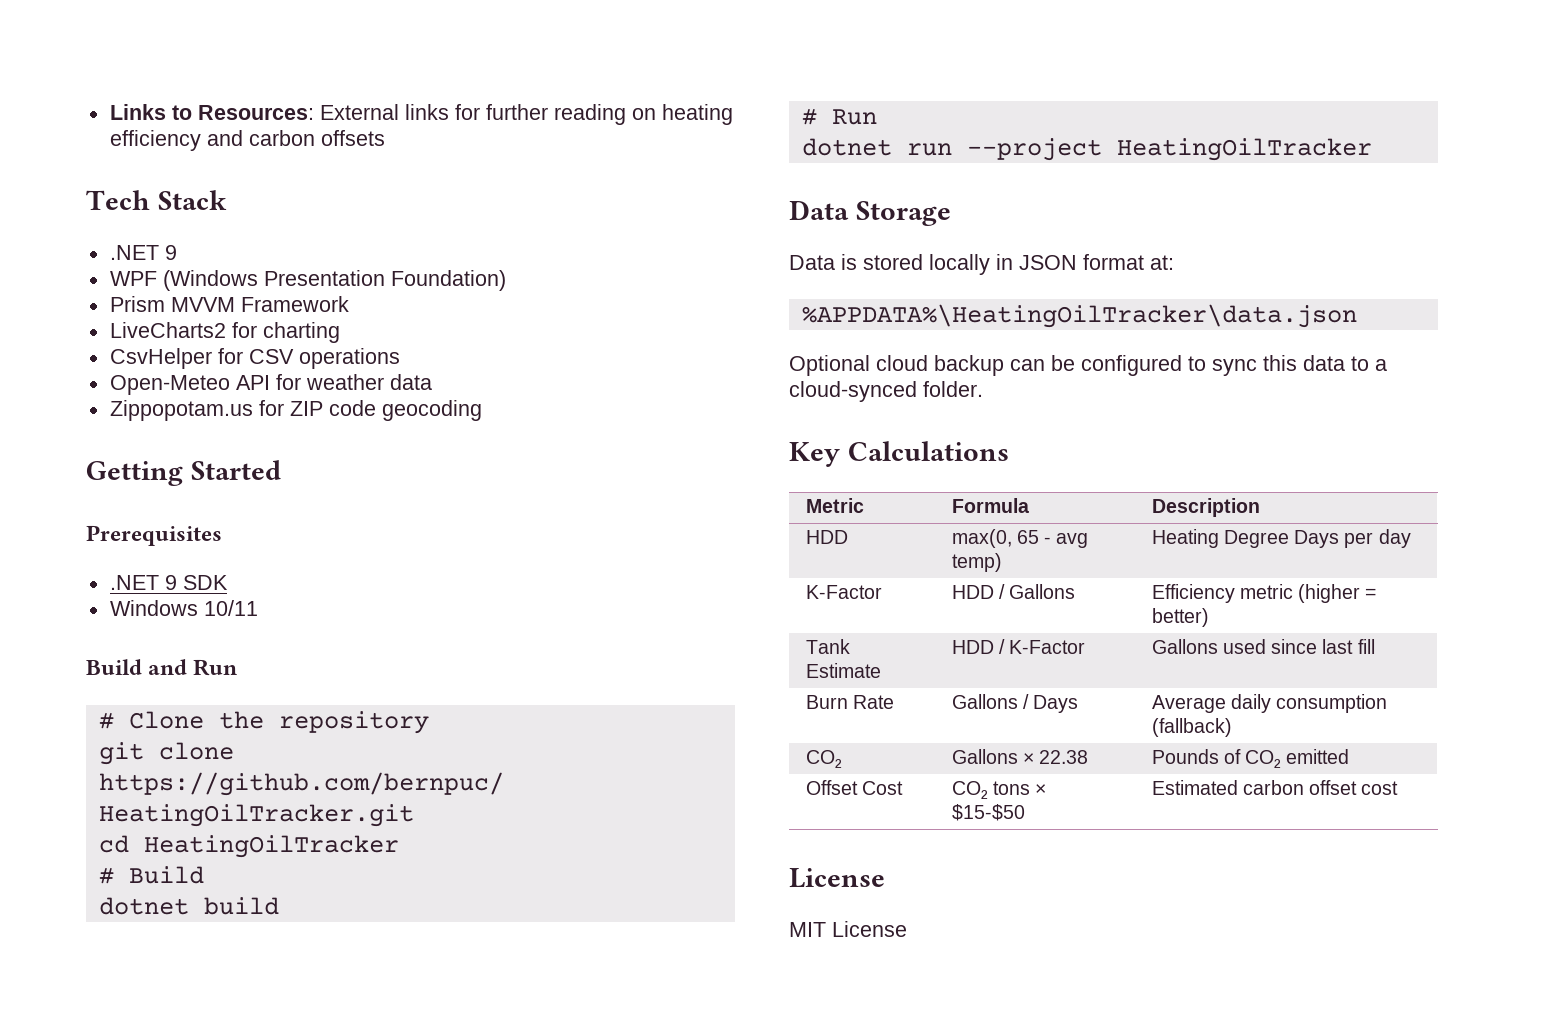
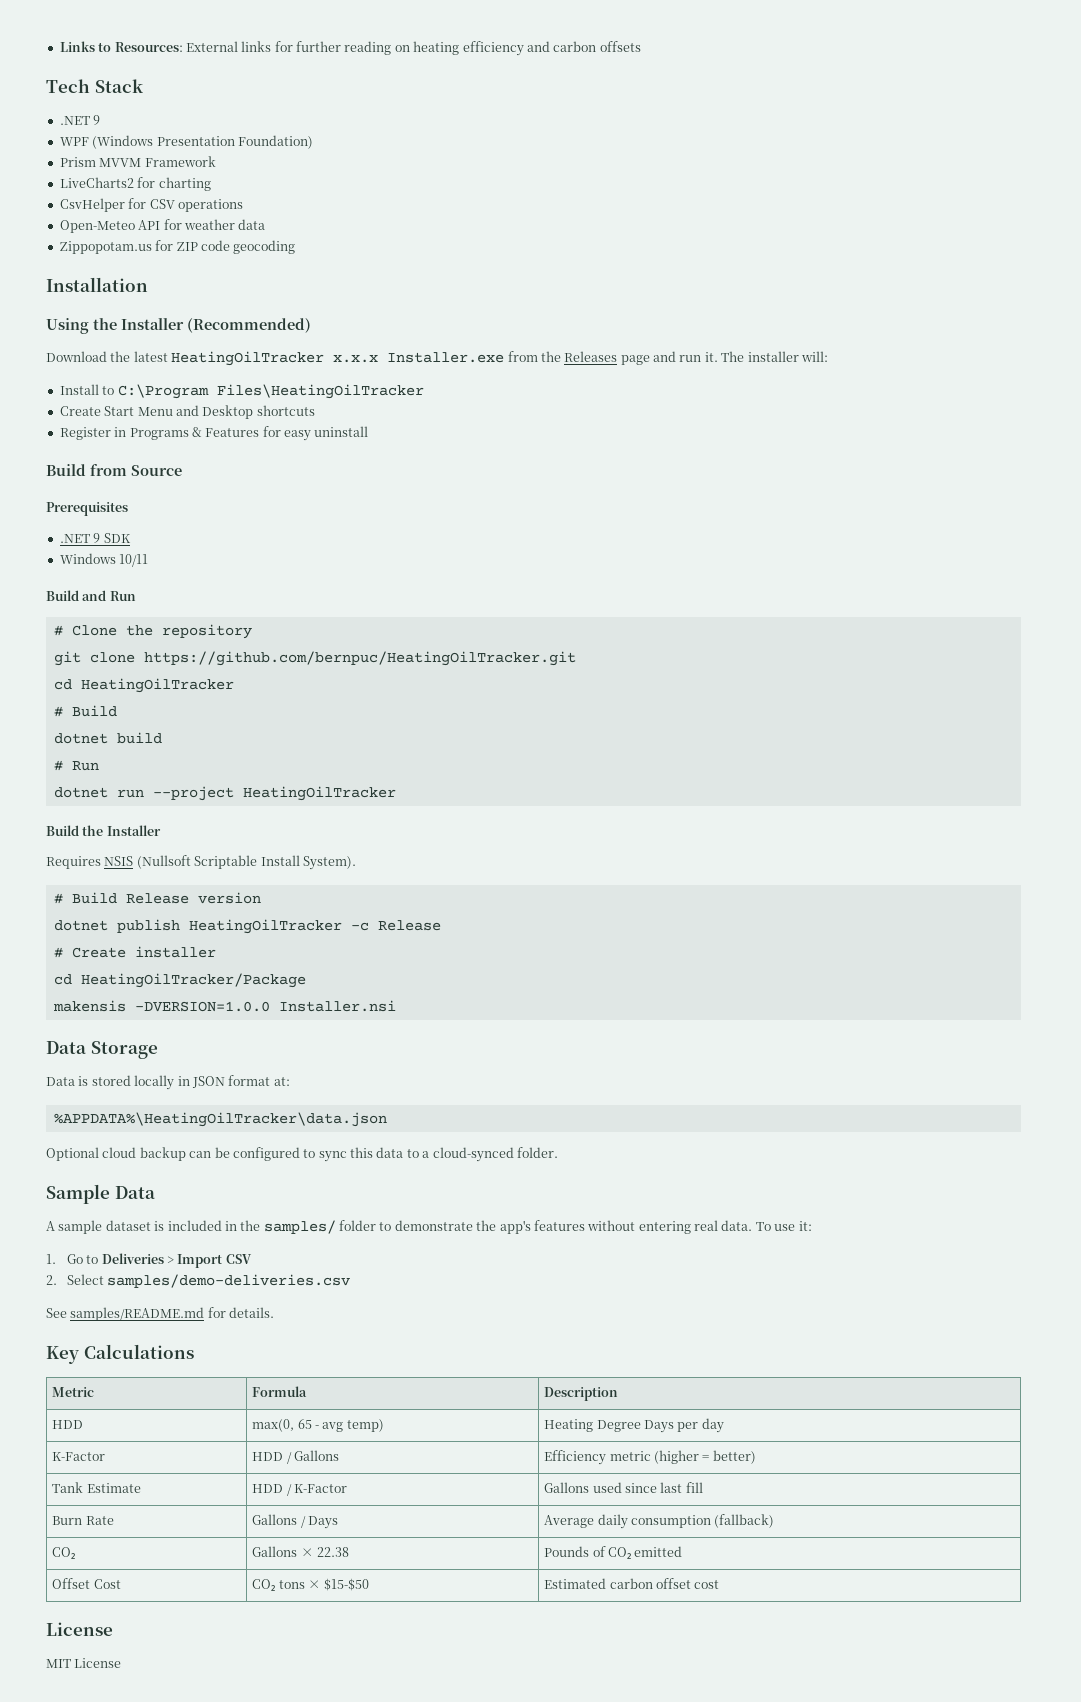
- Getting Started
+ Installation
+ Using the Installer (Recommended)
+ Download the latest HeatingOilTracker x.x.x Installer.exe from the Releases page and run it. The installer will:
+ Install to C:\Program Files\HeatingOilTracker
+ Create Start Menu and Desktop shortcuts
+ Register in Programs & Features for easy uninstall
+ Build from Source
+ Build the Installer
+ Requires NSIS (Nullsoft Scriptable Install System).
+ # Build Release version
+ dotnet publish HeatingOilTracker -c Release
+ # Create installer
+ cd HeatingOilTracker/Package
+ makensis -DVERSION=1.0.0 Installer.nsi
+ Sample Data
+ A sample dataset is included in the samples/ folder to demonstrate the app's features without entering real data. To use it:
+ 1. Go to Deliveries > Import CSV
+ 2. Select samples/demo-deliveries.csv
+ See samples/README.md for details.

